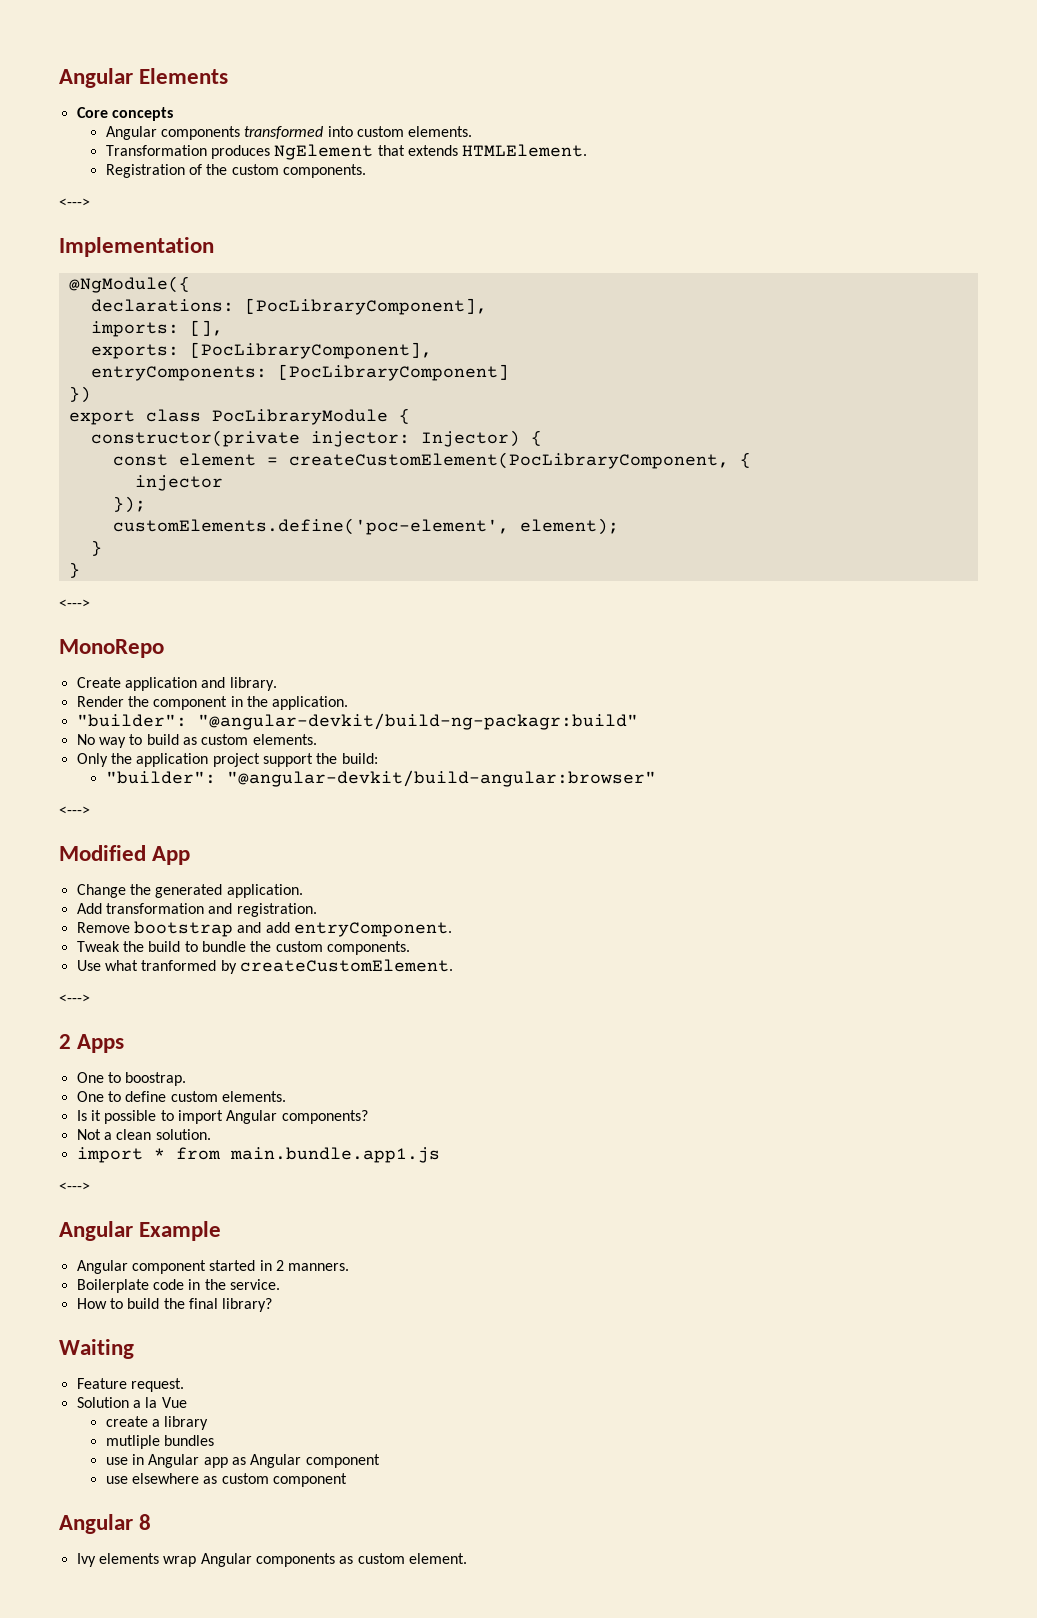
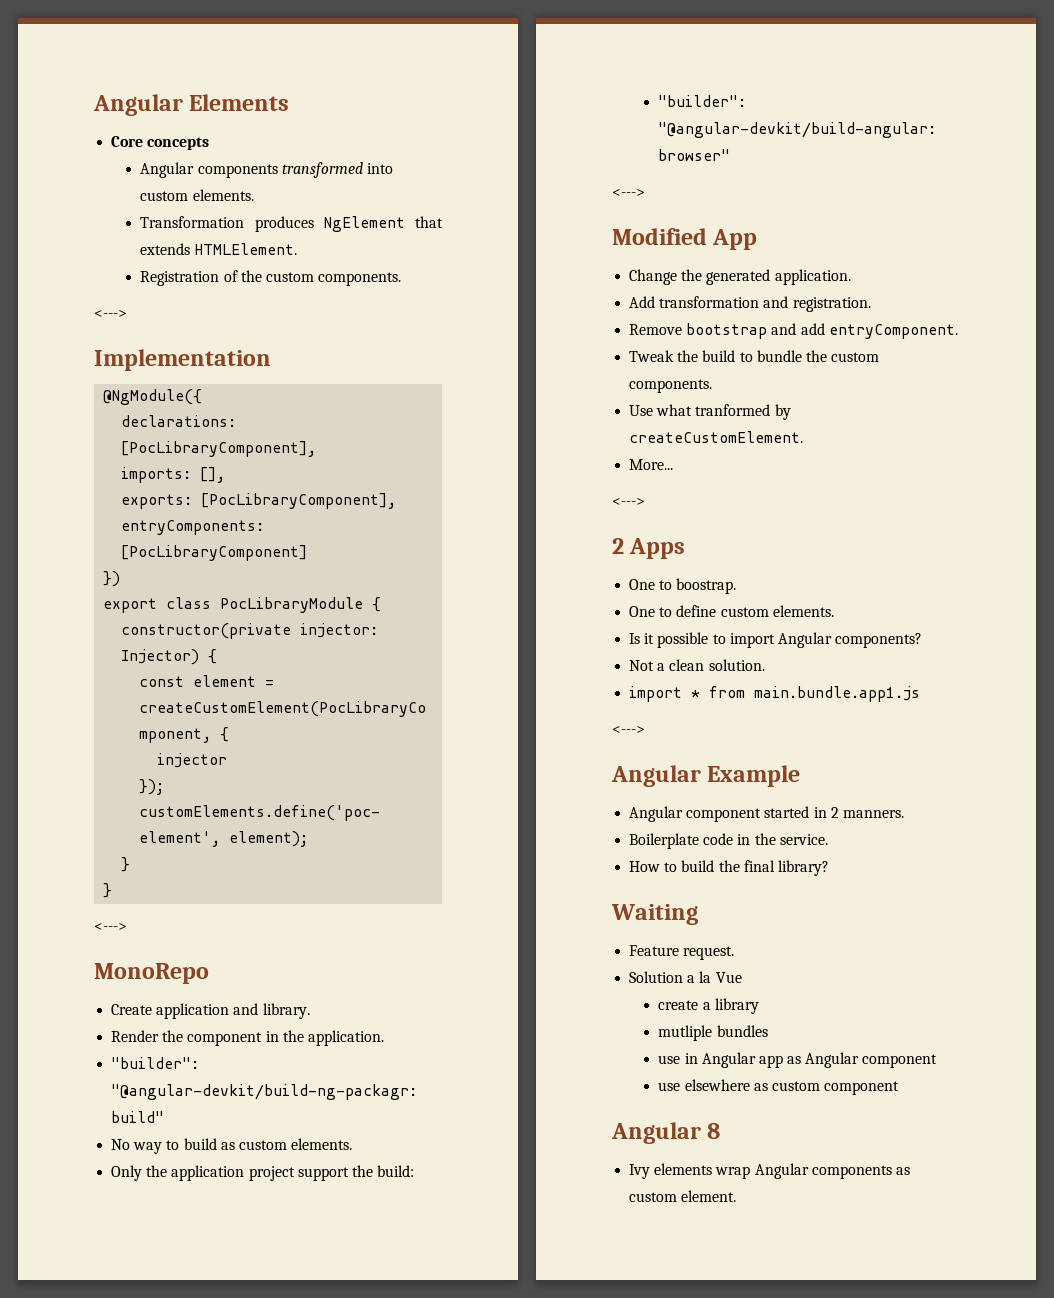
+ More...

